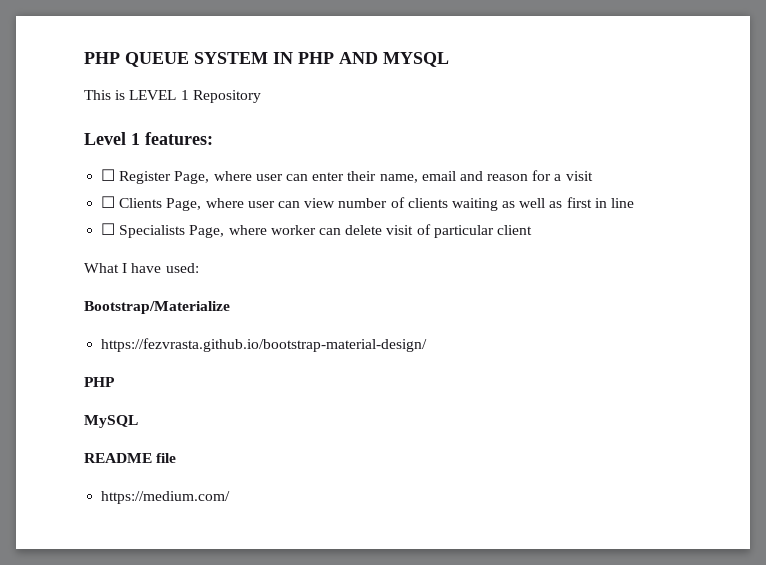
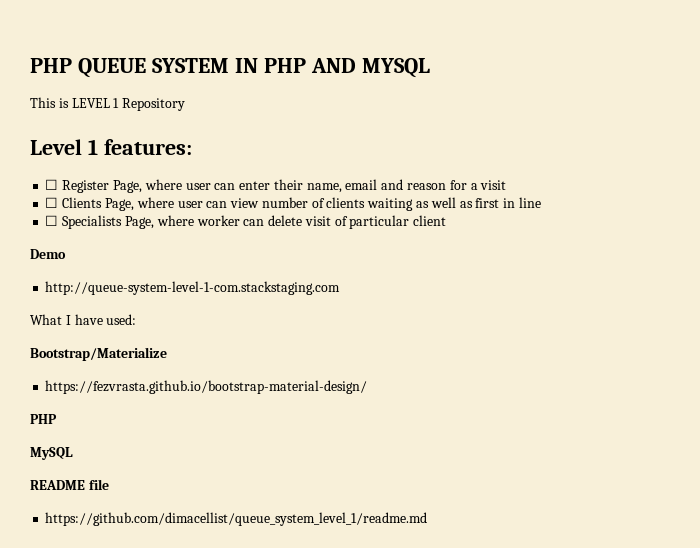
+ Demo
+ http://queue-system-level-1-com.stackstaging.com
- https://medium.com/
+ https://github.com/dimacellist/queue_system_level_1/readme.md

